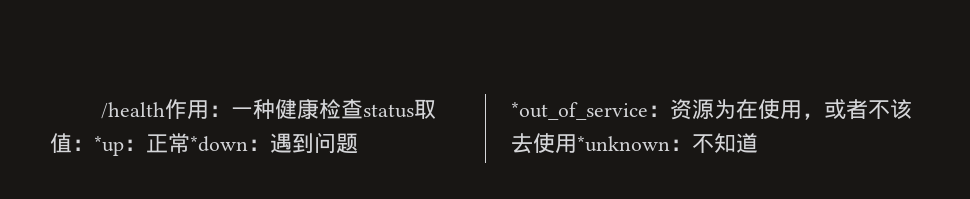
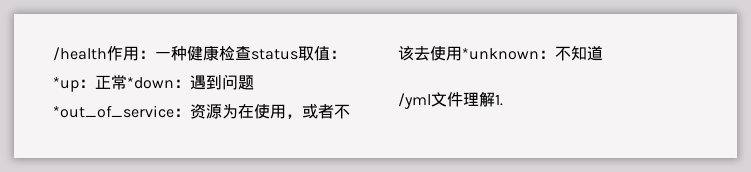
+ /yml文件理解1.

